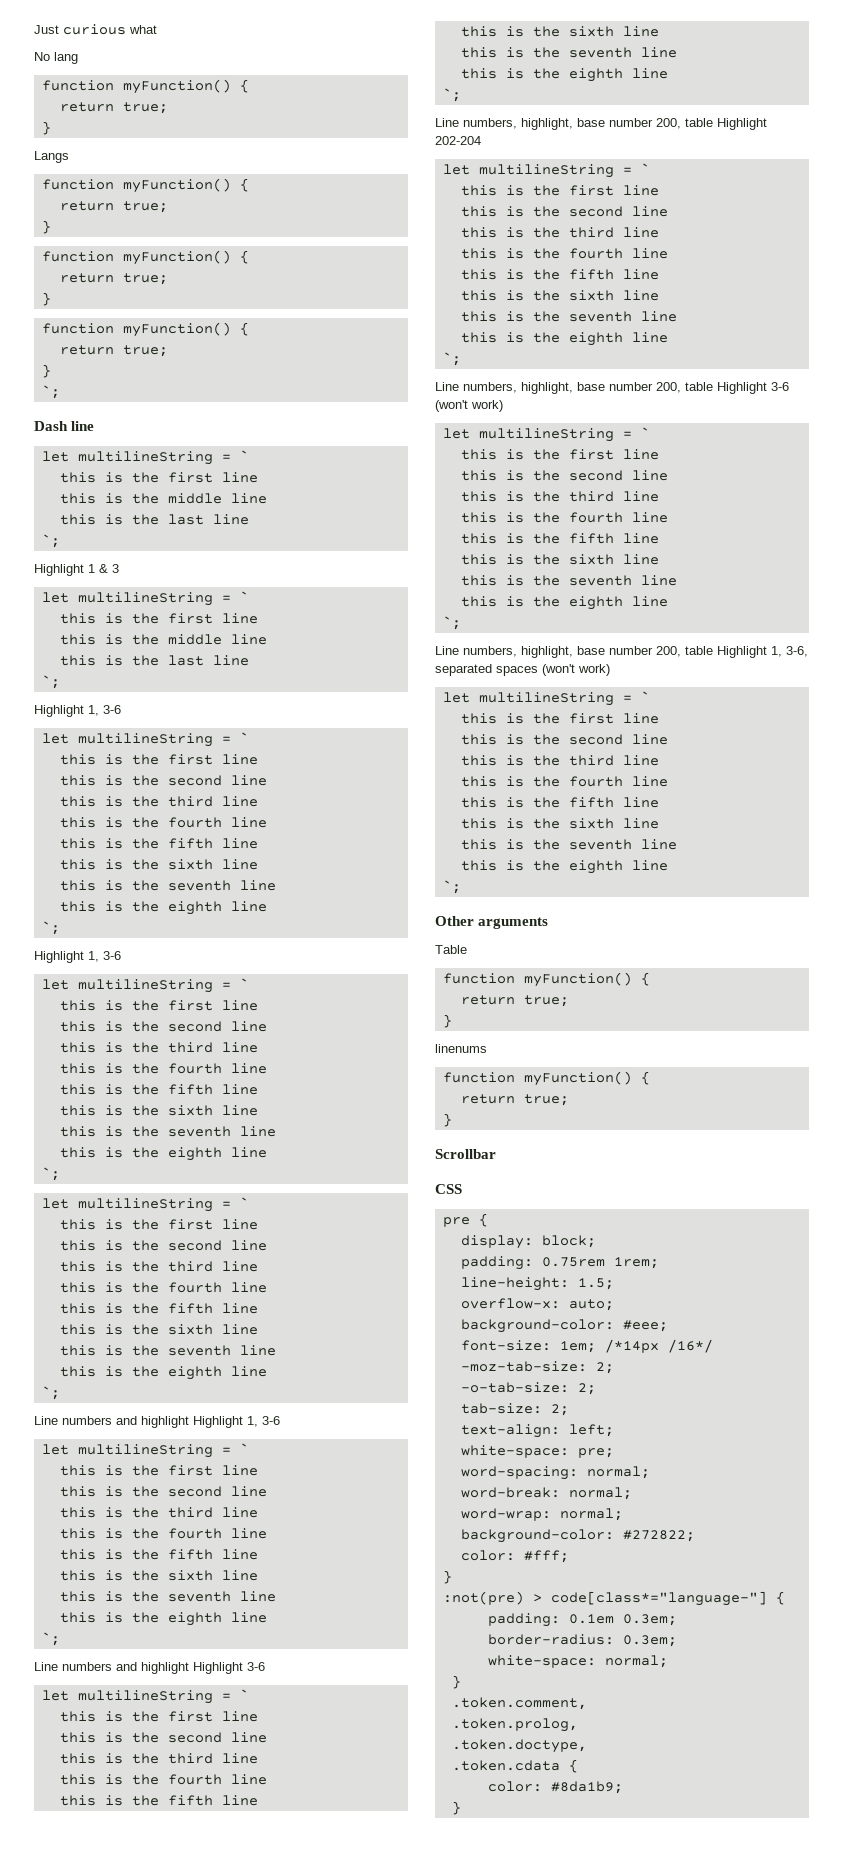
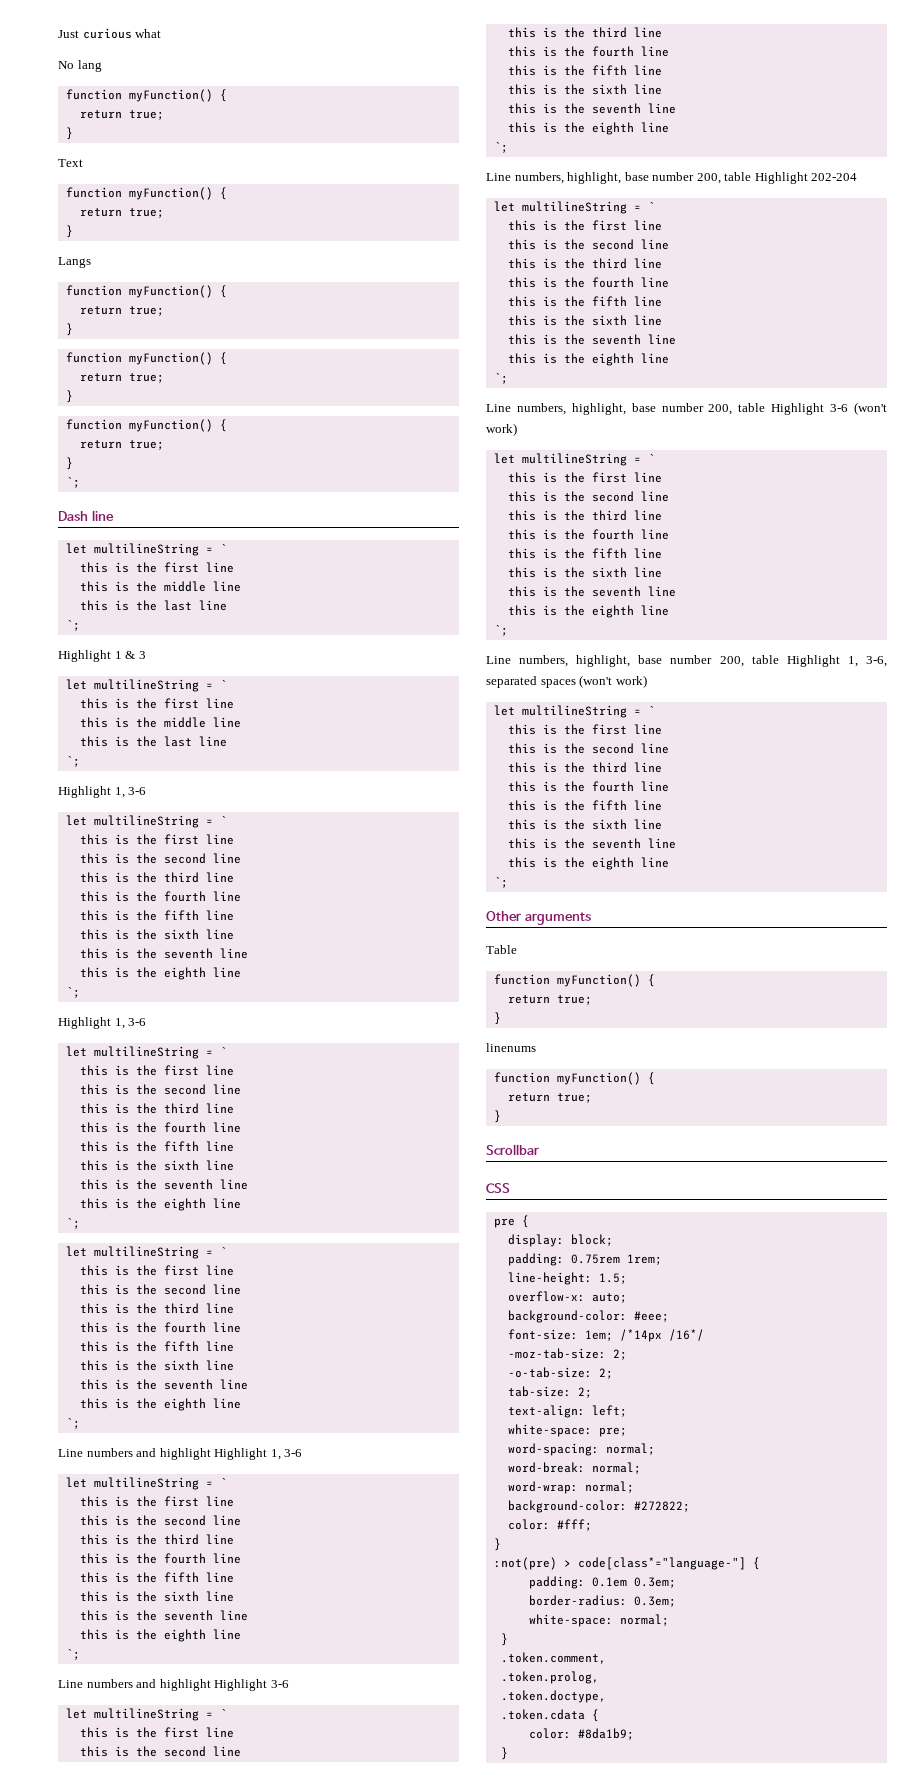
+ Text
+ function myFunction() {
+ return true;
+ }

